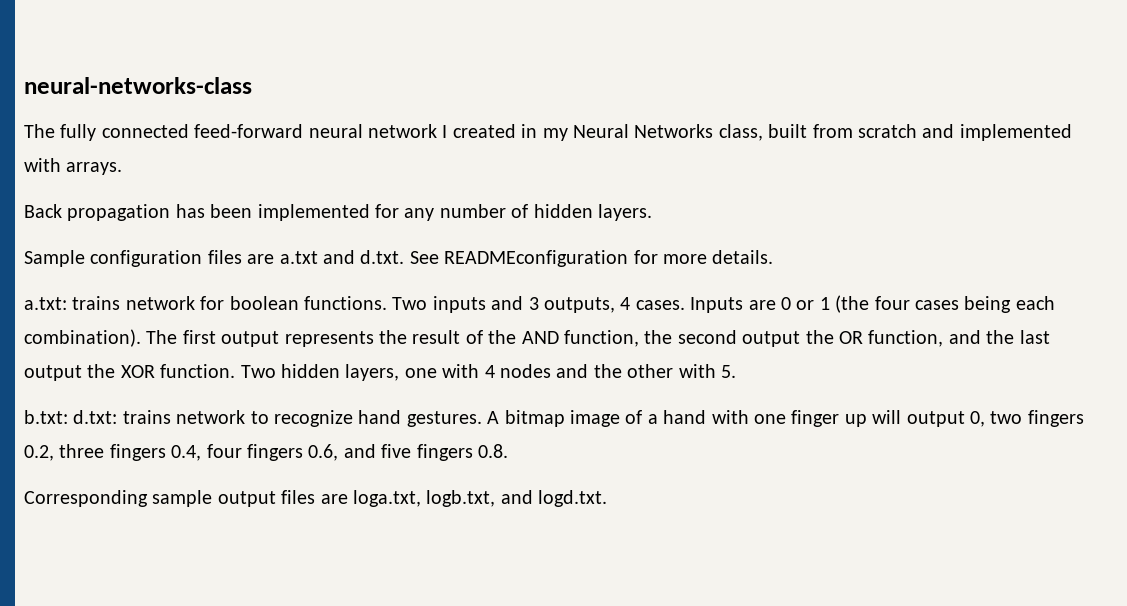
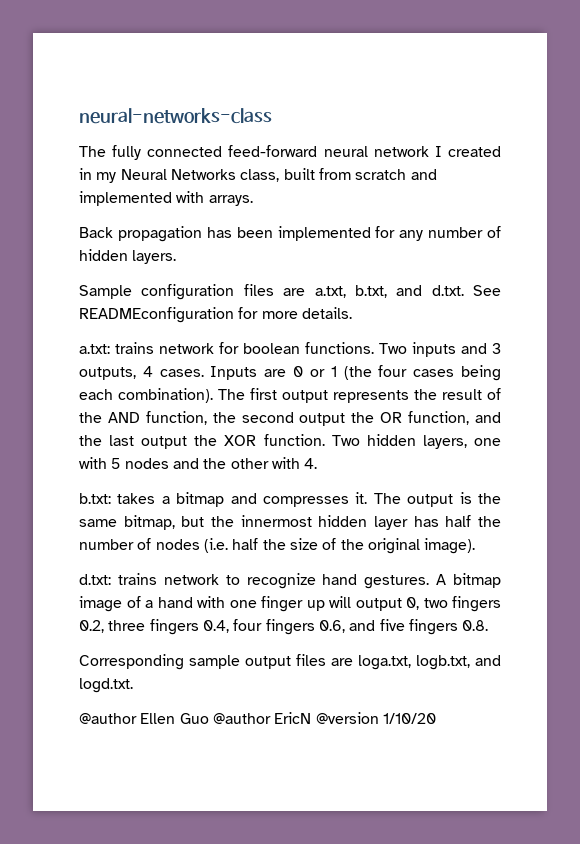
- Sample configuration files are a.txt and d.txt. See READMEconfiguration for more details.
+ Sample configuration files are a.txt, b.txt, and d.txt. See READMEconfiguration for more details.
- Two hidden layers, one with 4 nodes and the other with 5.
+ Two hidden layers, one with 5 nodes and the other with 4.
- b.txt: d.txt: trains network to recognize hand gestures.
+ b.txt: takes a bitmap and compresses it. The output is the same bitmap, but the innermost hidden layer has half the number of nodes (i.e. half the size of the original image).
+ d.txt: trains network to recognize hand gestures.
+ @author Ellen Guo @author EricN @version 1/10/20

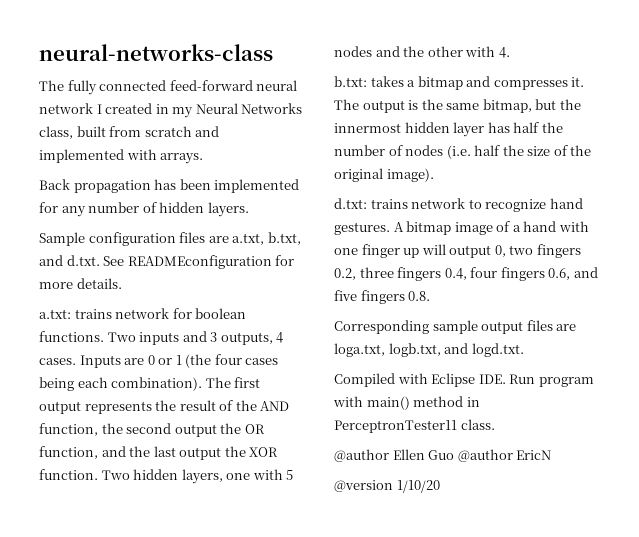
+ Compiled with Eclipse IDE. Run program with main() method in PerceptronTester11 class.
- @author Ellen Guo @author EricN @version 1/10/20
+ @author Ellen Guo @author EricN
+ @version 1/10/20

